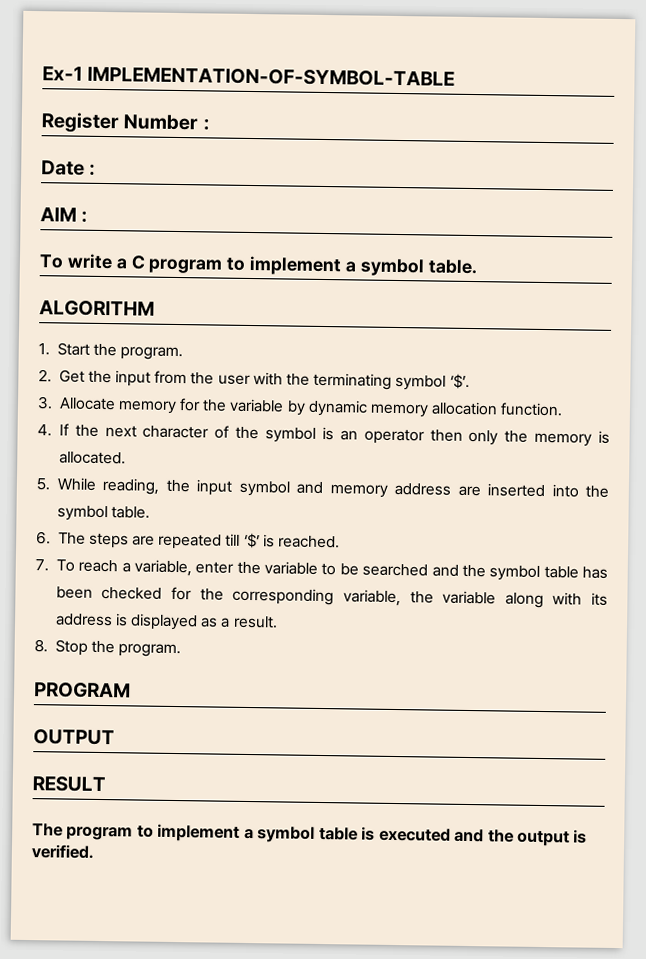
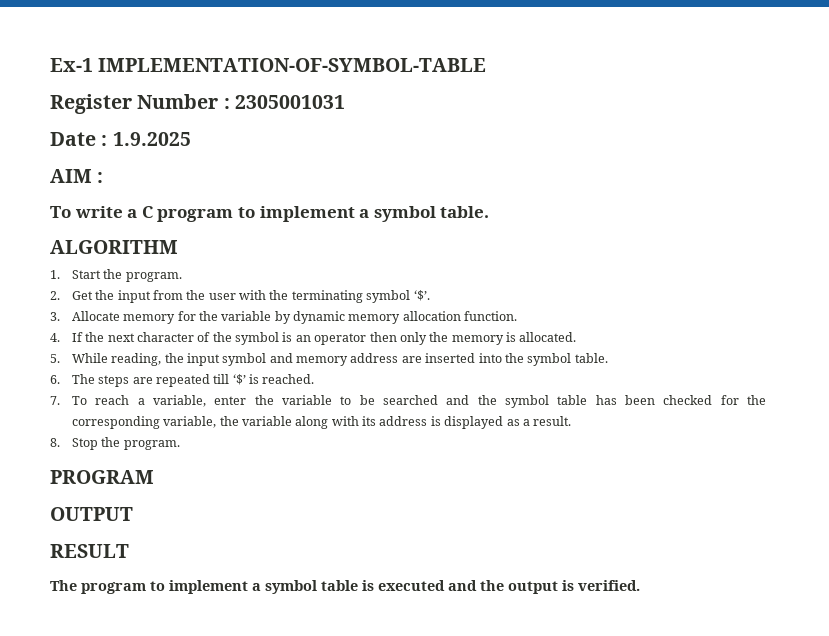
- Register Number :
+ Register Number : 2305001031
- Date :
+ Date : 1.9.2025

